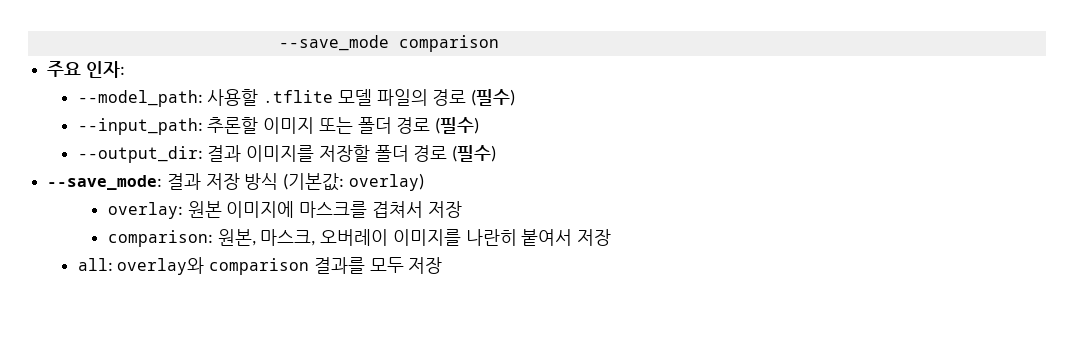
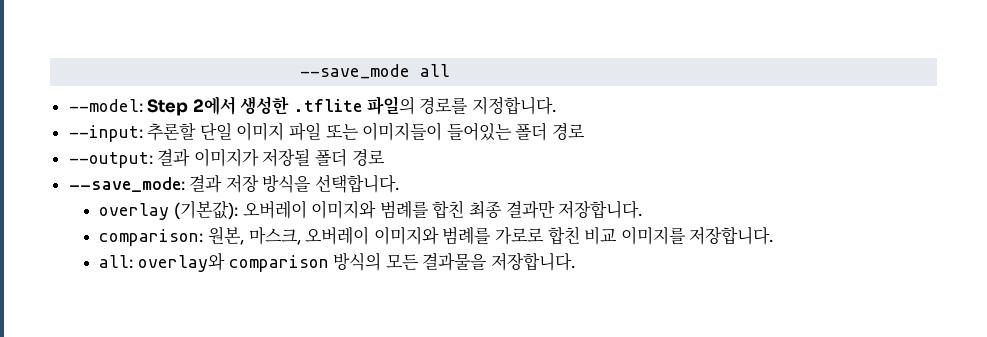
- --save_mode comparison
- 주요 인자:
- --model_path: 사용할 .tflite 모델 파일의 경로 (필수)
- --input_path: 추론할 이미지 또는 폴더 경로 (필수)
- --output_dir: 결과 이미지를 저장할 폴더 경로 (필수)
+ --save_mode all
+ --model: Step 2에서 생성한 .tflite 파일의 경로를 지정합니다.
+ --input: 추론할 단일 이미지 파일 또는 이미지들이 들어있는 폴더 경로
+ --output: 결과 이미지가 저장될 폴더 경로
- --save_mode: 결과 저장 방식 (기본값: overlay)
- overlay: 원본 이미지에 마스크를 겹쳐서 저장
- comparison: 원본, 마스크, 오버레이 이미지를 나란히 붙여서 저장
+ --save_mode: 결과 저장 방식을 선택합니다.
+ overlay (기본값): 오버레이 이미지와 범례를 합친 최종 결과만 저장합니다.
+ comparison: 원본, 마스크, 오버레이 이미지와 범례를 가로로 합친 비교 이미지를 저장합니다.
- all: overlay와 comparison 결과를 모두 저장
+ all: overlay와 comparison 방식의 모든 결과물을 저장합니다.

